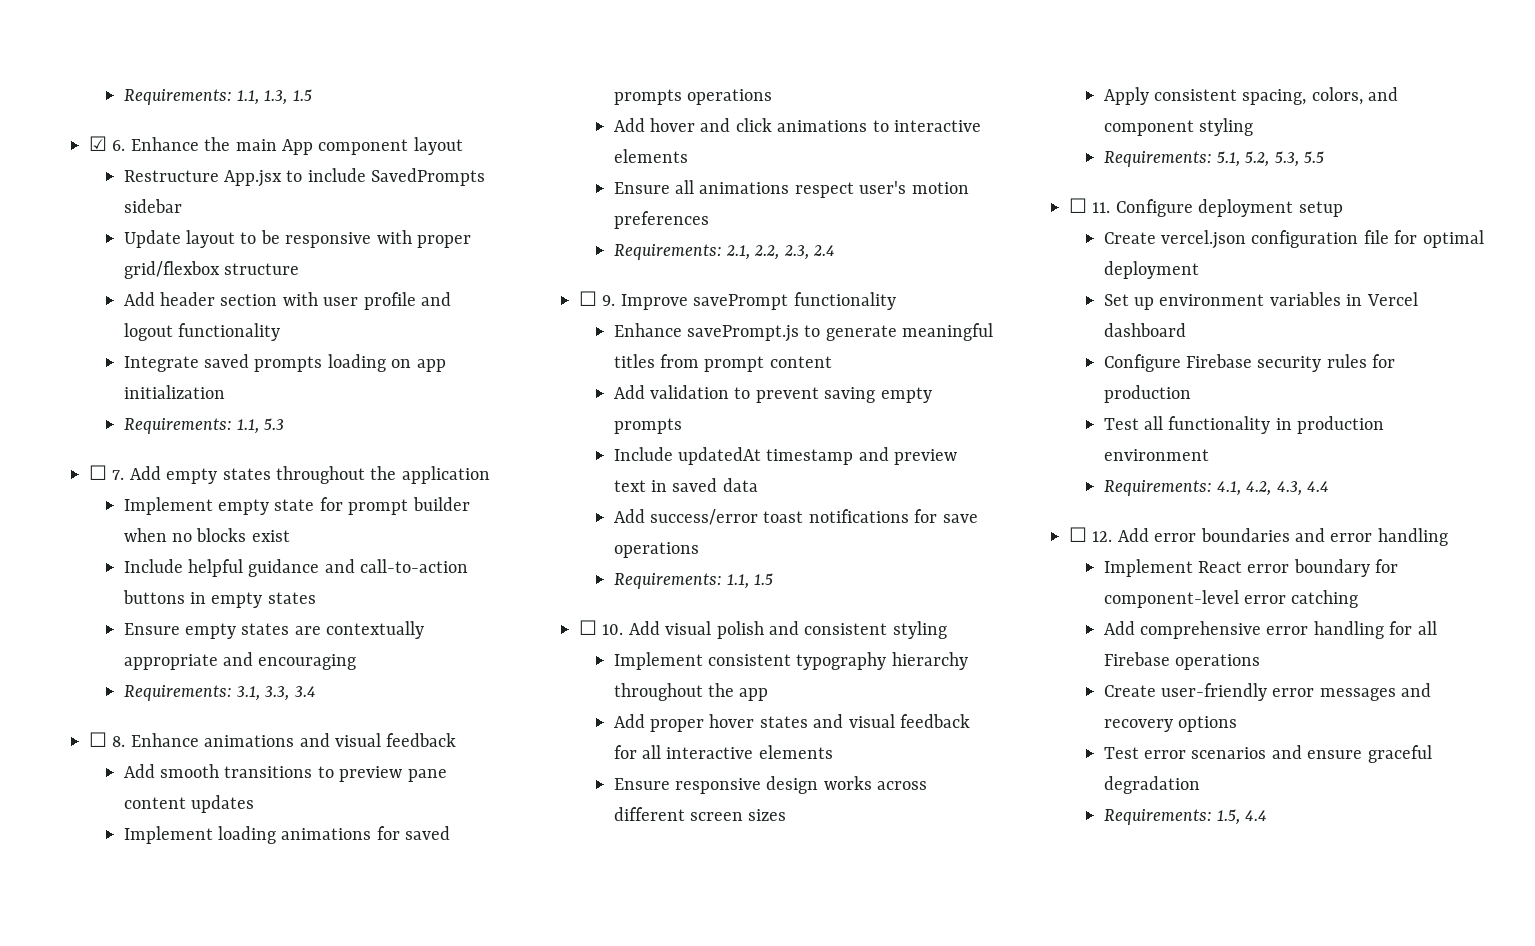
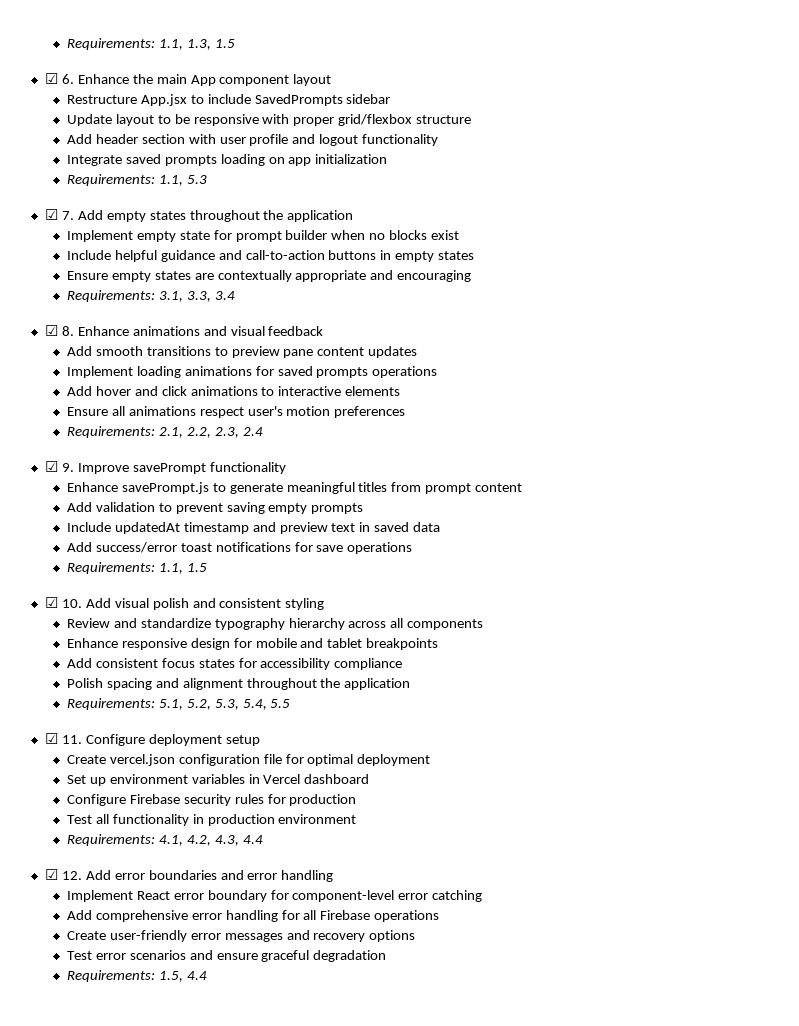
- ☐ 7. Add empty states throughout the application
+ ☑ 7. Add empty states throughout the application
- ☐ 8. Enhance animations and visual feedback
+ ☑ 8. Enhance animations and visual feedback
- ☐ 9. Improve savePrompt functionality
+ ☑ 9. Improve savePrompt functionality
- ☐ 10. Add visual polish and consistent styling
+ ☑ 10. Add visual polish and consistent styling
- Implement consistent typography hierarchy throughout the app
- Add proper hover states and visual feedback for all interactive elements
- Ensure responsive design works across different screen sizes
- Apply consistent spacing, colors, and component styling
+ Review and standardize typography hierarchy across all components
+ Enhance responsive design for mobile and tablet breakpoints
+ Add consistent focus states for accessibility compliance
+ Polish spacing and alignment throughout the application
- Requirements: 5.1, 5.2, 5.3, 5.5
+ Requirements: 5.1, 5.2, 5.3, 5.4, 5.5
- ☐ 11. Configure deployment setup
+ ☑ 11. Configure deployment setup
- ☐ 12. Add error boundaries and error handling
+ ☑ 12. Add error boundaries and error handling

